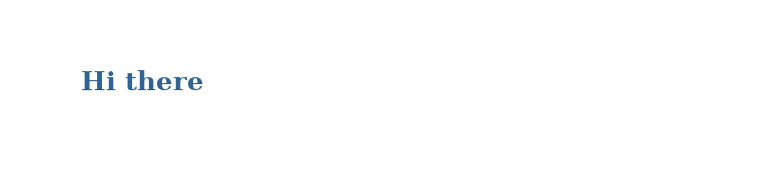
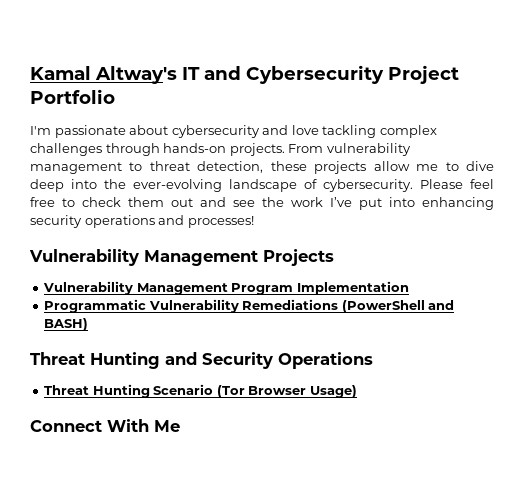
- Hi there
+ Kamal Altway's IT and Cybersecurity Project Portfolio
+ I'm passionate about cybersecurity and love tackling complex challenges through hands-on projects. From vulnerability management to threat detection, these projects allow me to dive deep into the ever-evolving landscape of cybersecurity. Please feel free to check them out and see the work I’ve put into enhancing security operations and processes!
+ Vulnerability Management Projects
+ Vulnerability Management Program Implementation
+ Programmatic Vulnerability Remediations (PowerShell and BASH)
+ Threat Hunting and Security Operations
+ Threat Hunting Scenario (Tor Browser Usage)
+ Connect With Me

